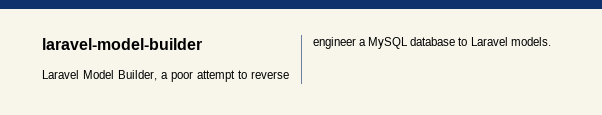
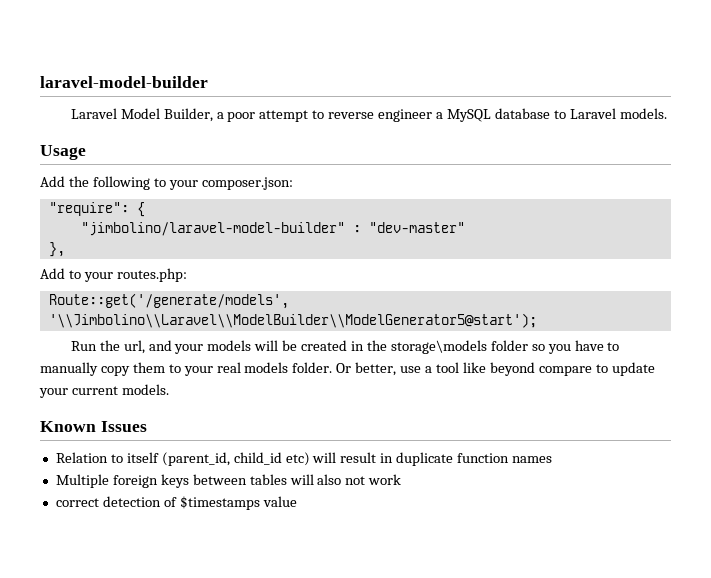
+ Usage
+ Add the following to your composer.json:
+ "require": {
+ "jimbolino/laravel-model-builder" : "dev-master"
+ },
+ Add to your routes.php:
+ Route::get('/generate/models', '\\Jimbolino\\Laravel\\ModelBuilder\\ModelGenerator5@start');
+ Run the url, and your models will be created in the storage\models folder so you have to manually copy them to your real models folder. Or better, use a tool like beyond compare to update your current models.
+ Known Issues
+ Relation to itself (parent_id, child_id etc) will result in duplicate function names
+ Multiple foreign keys between tables will also not work
+ correct detection of $timestamps value

